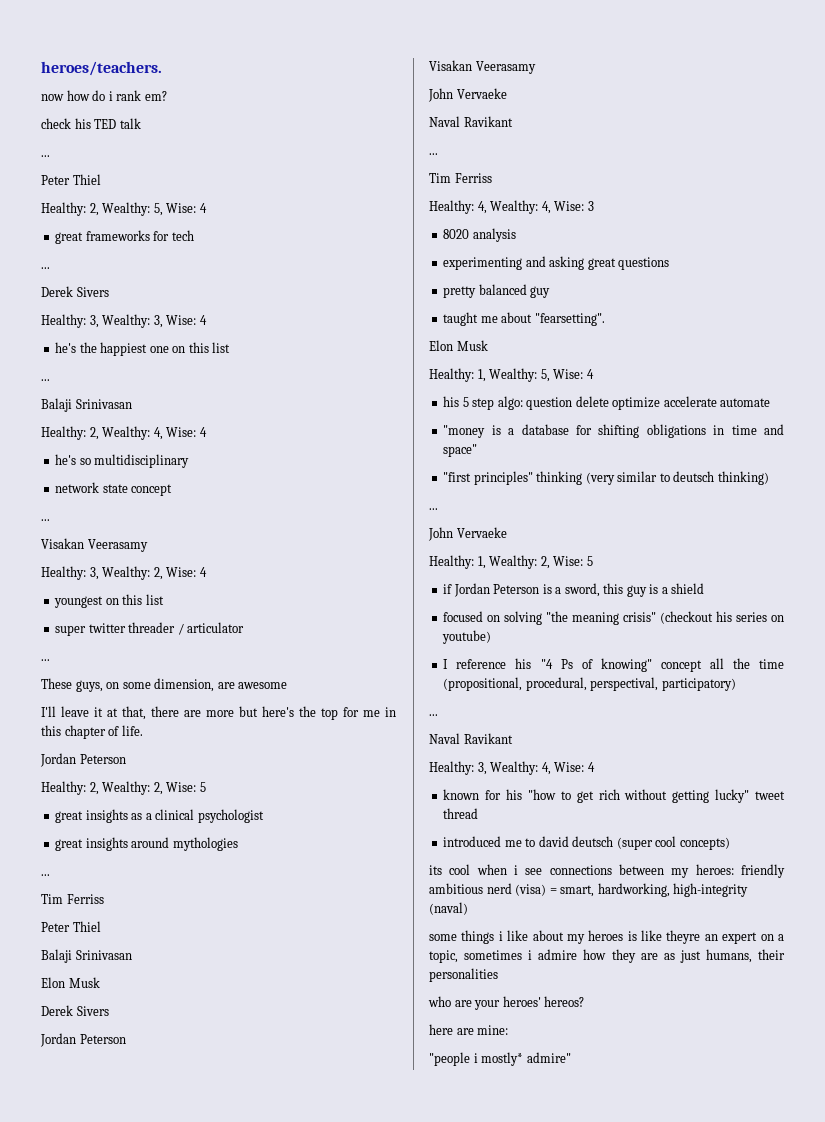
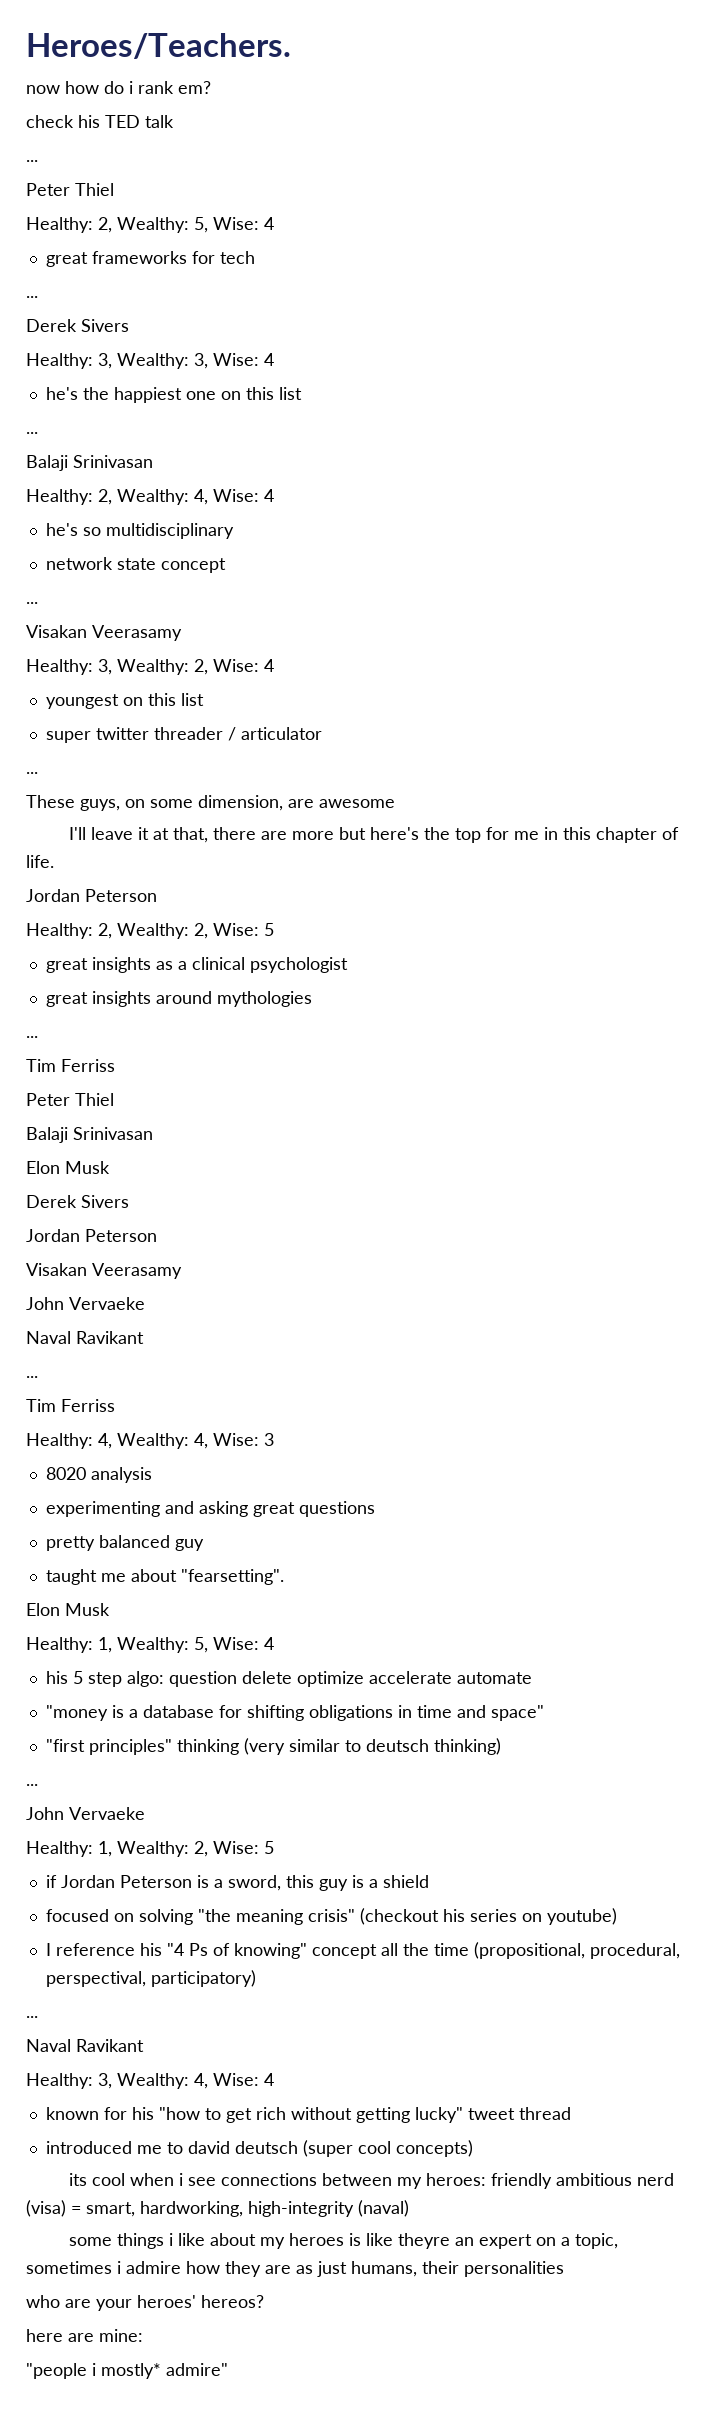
- heroes/teachers.
+ Heroes/Teachers.

